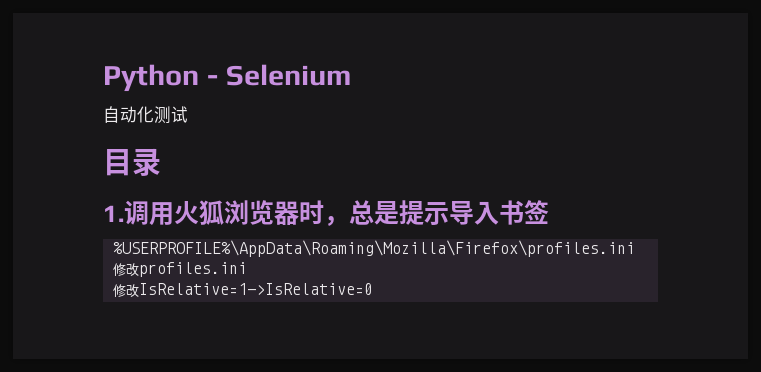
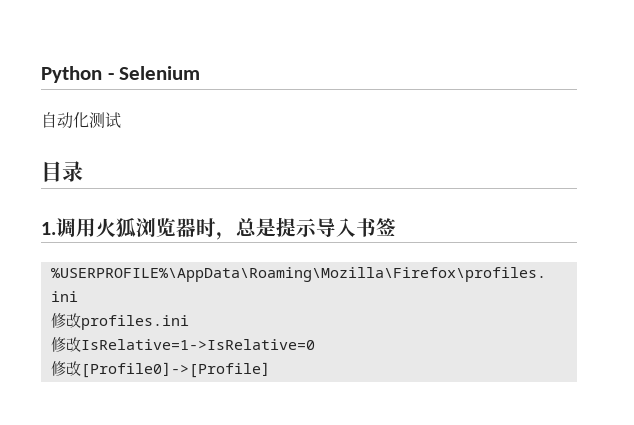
+ 修改[Profile0]->[Profile]

